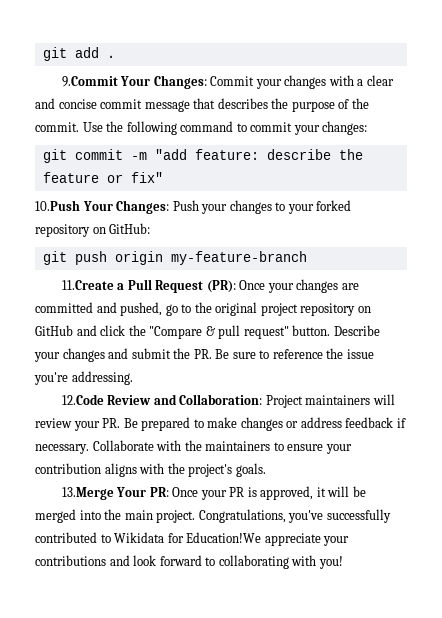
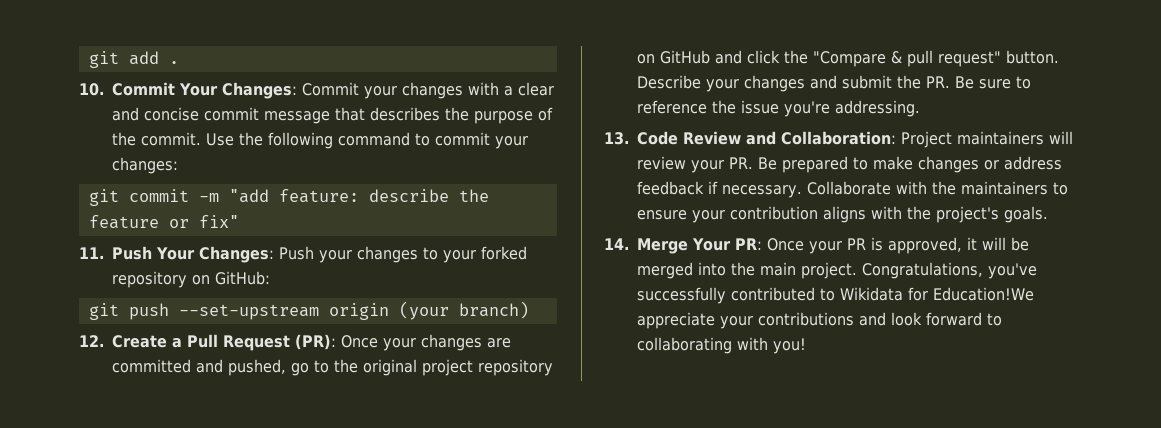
- 9.Commit Your Changes: Commit your changes with a clear and concise commit message that describes the purpose of the commit.
+ 10. Commit Your Changes: Commit your changes with a clear and concise commit message that describes the purpose of the commit.
- 10.Push Your Changes: Push your changes to your forked repository on GitHub:
+ 11. Push Your Changes: Push your changes to your forked repository on GitHub:
- git push origin my-feature-branch
- 11.Create a Pull Request (PR): Once your changes are committed and pushed, go to the original project repository on GitHub and click the "Compare & pull request" button.
+ git push --set-upstream origin (your branch)
+ 12. Create a Pull Request (PR): Once your changes are committed and pushed, go to the original project repository on GitHub and click the "Compare & pull request" button.
- 12.Code Review and Collaboration: Project maintainers will review your PR. Be prepared to make changes or address feedback if necessary.
+ 13. Code Review and Collaboration: Project maintainers will review your PR. Be prepared to make changes or address feedback if necessary.
- 13.Merge Your PR: Once your PR is approved, it will be merged into the main project.
+ 14. Merge Your PR: Once your PR is approved, it will be merged into the main project.

